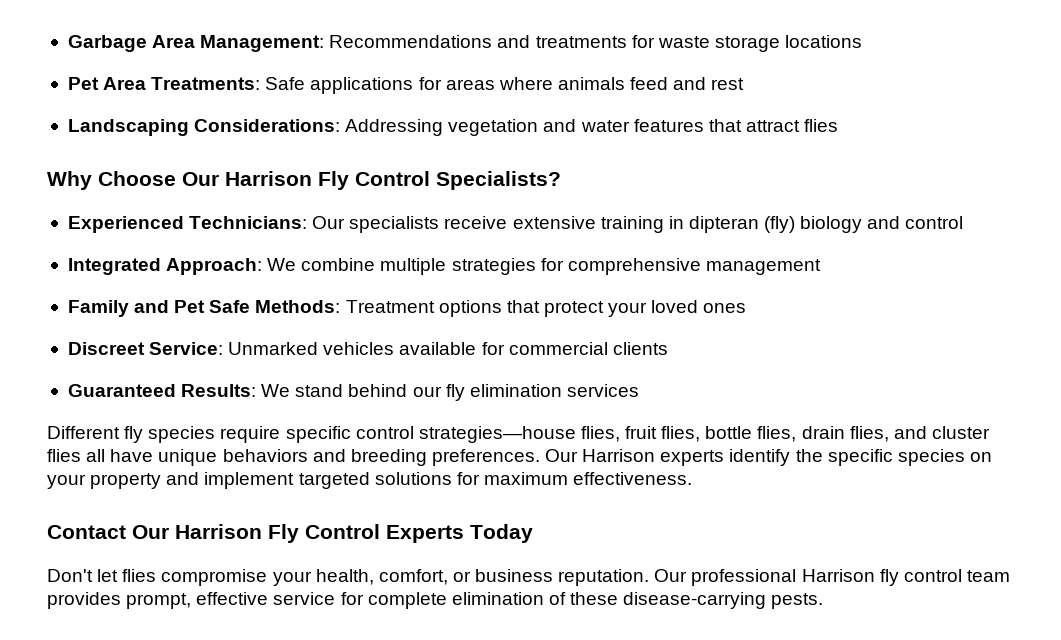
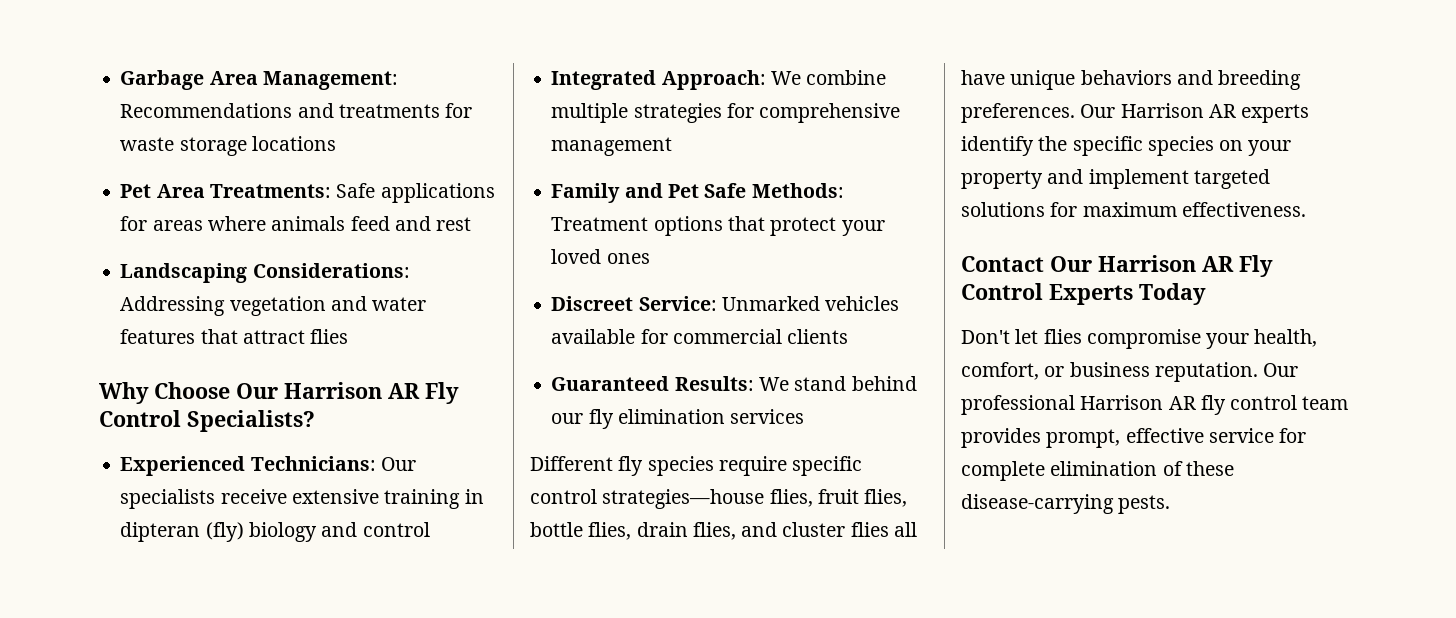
- Why Choose Our Harrison Fly Control Specialists?
+ Why Choose Our Harrison AR Fly Control Specialists?
- Our Harrison experts identify the specific species on your property and implement targeted solutions for maximum effectiveness.
+ Our Harrison AR experts identify the specific species on your property and implement targeted solutions for maximum effectiveness.
- Contact Our Harrison Fly Control Experts Today
+ Contact Our Harrison AR Fly Control Experts Today
- Our professional Harrison fly control team provides prompt, effective service for complete elimination of these disease-carrying pests.
+ Our professional Harrison AR fly control team provides prompt, effective service for complete elimination of these disease-carrying pests.

